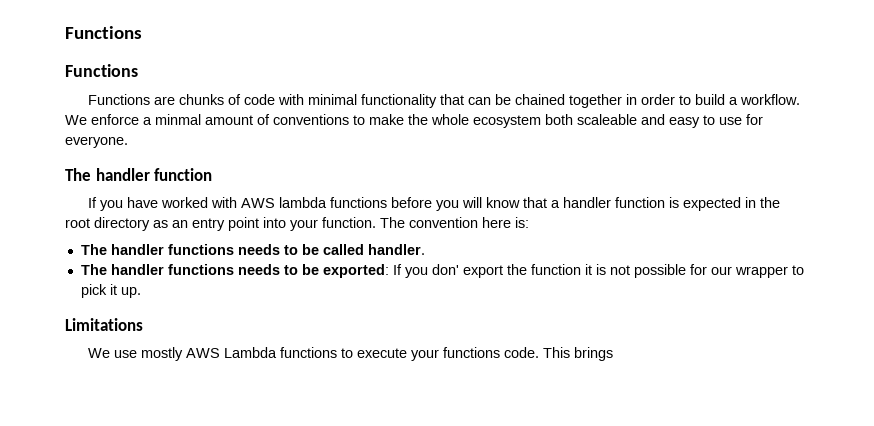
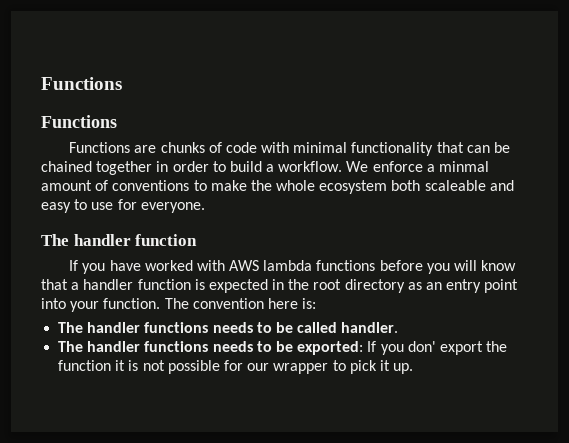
- Limitations
- We use mostly AWS Lambda functions to execute your functions code. This brings

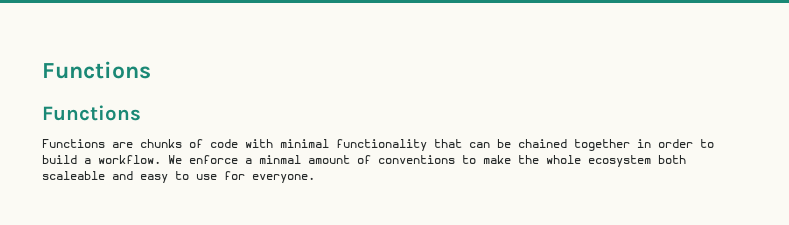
- The handler function
- If you have worked with AWS lambda functions before you will know that a handler function is expected in the root directory as an entry point into your function. The convention here is:
- The handler functions needs to be called handler.
- The handler functions needs to be exported: If you don' export the function it is not possible for our wrapper to pick it up.

